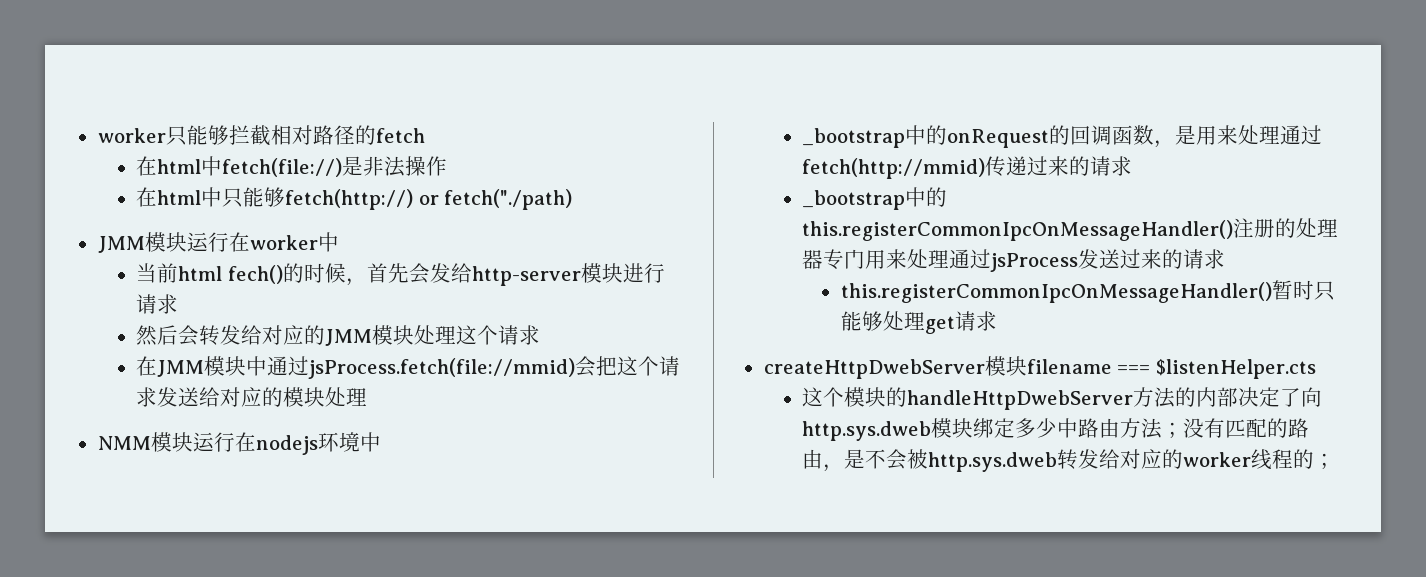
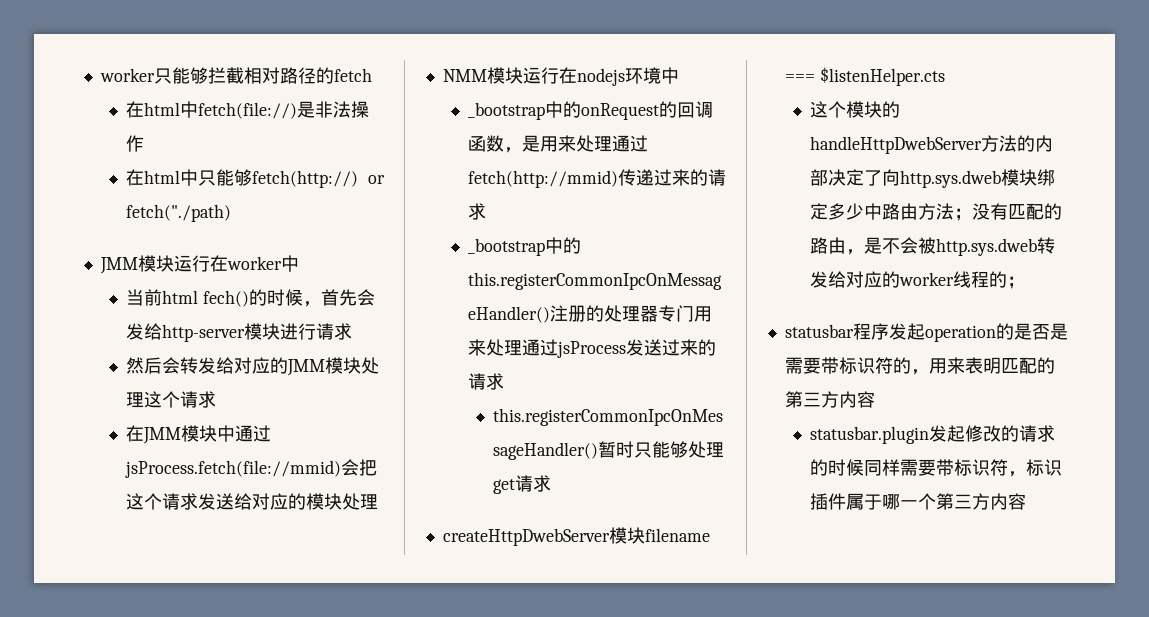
+ statusbar程序发起operation的是否是需要带标识符的，用来表明匹配的第三方内容
+ statusbar.plugin发起修改的请求的时候同样需要带标识符，标识插件属于哪一个第三方内容

